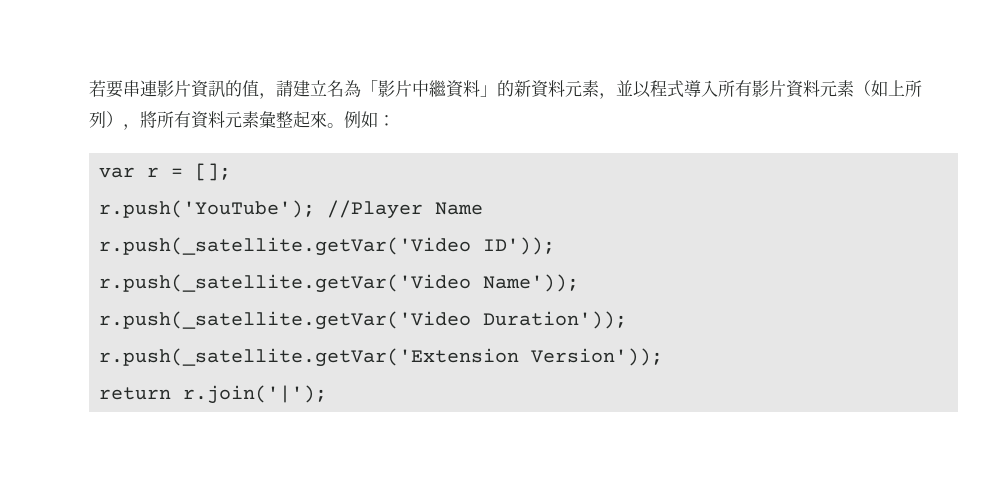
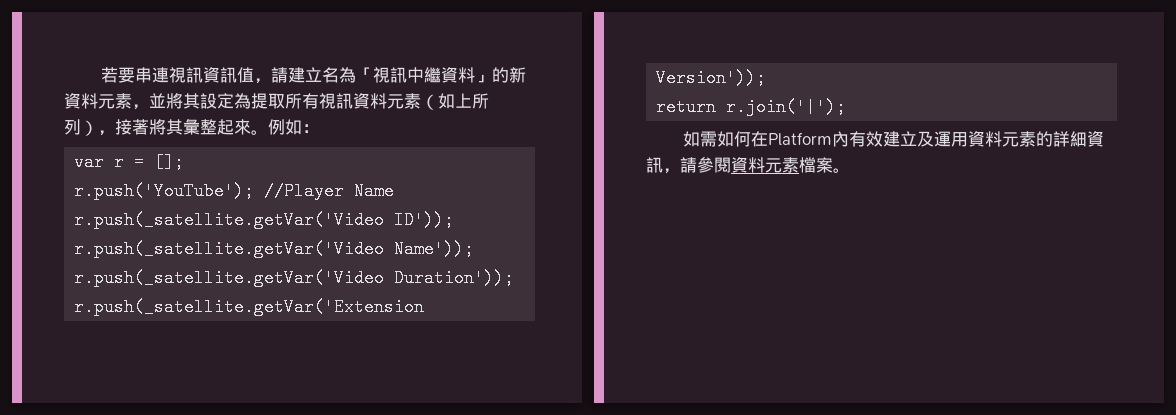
- 若要串連影片資訊的值，請建立名為「影片中繼資料」的新資料元素，並以程式導入所有影片資料元素（如上所列），將所有資料元素彙整起來。
+ 若要串連視訊資訊值，請建立名為「視訊中繼資料」的新資料元素，並將其設定為提取所有視訊資料元素（如上所列），接著將其彙整起來。
+ 如需如何在Platform內有效建立及運用資料元素的詳細資訊，請參閱資料元素檔案。

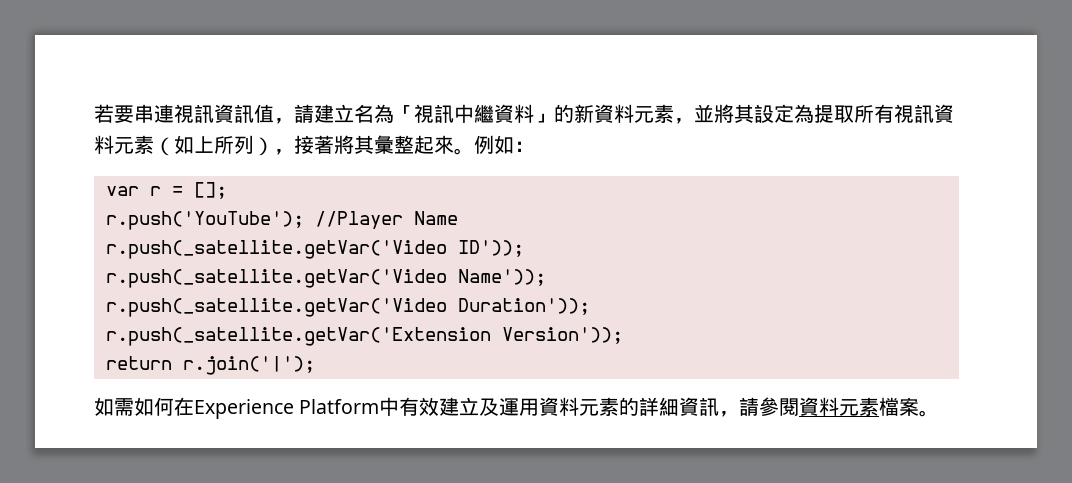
- 如需如何在Platform內有效建立及運用資料元素的詳細資訊，請參閱資料元素檔案。
+ 如需如何在Experience Platform中有效建立及運用資料元素的詳細資訊，請參閱資料元素檔案。

